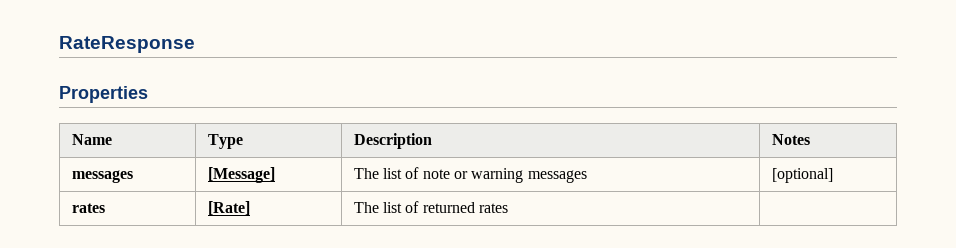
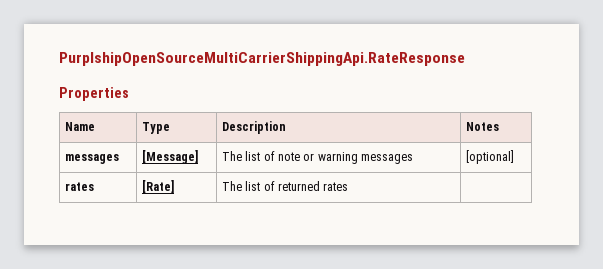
- RateResponse
+ PurplshipOpenSourceMultiCarrierShippingApi.RateResponse

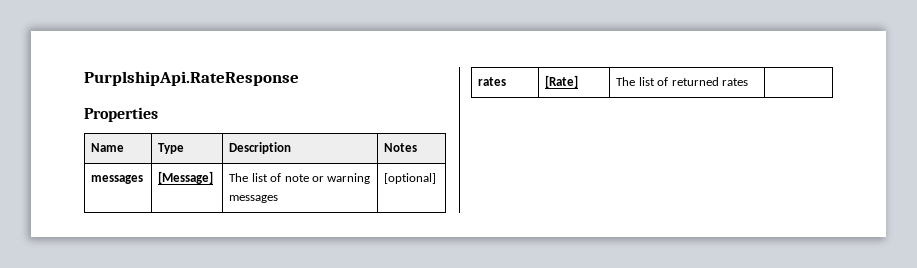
- PurplshipOpenSourceMultiCarrierShippingApi.RateResponse
+ PurplshipApi.RateResponse

